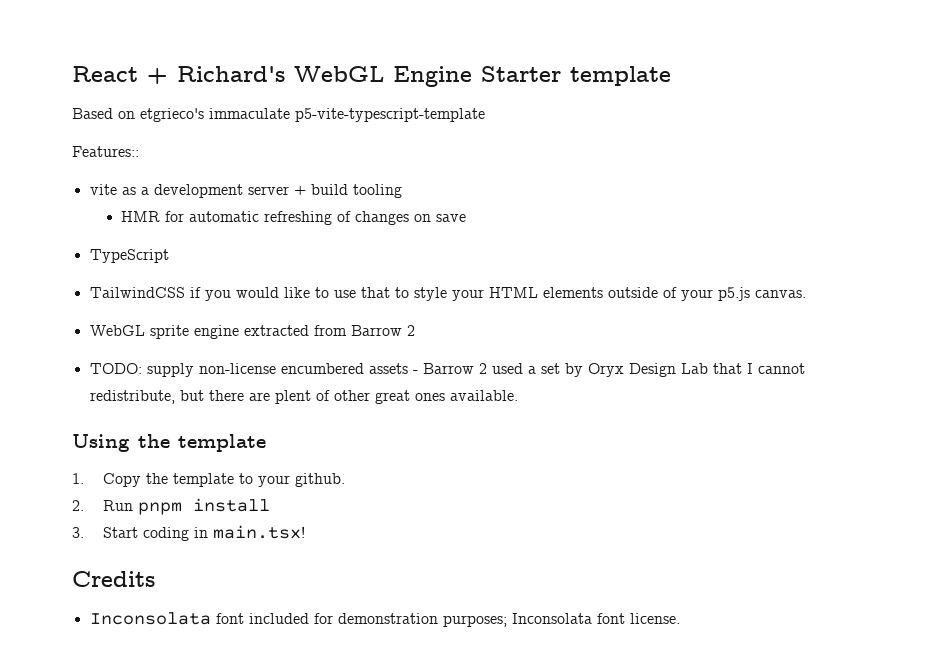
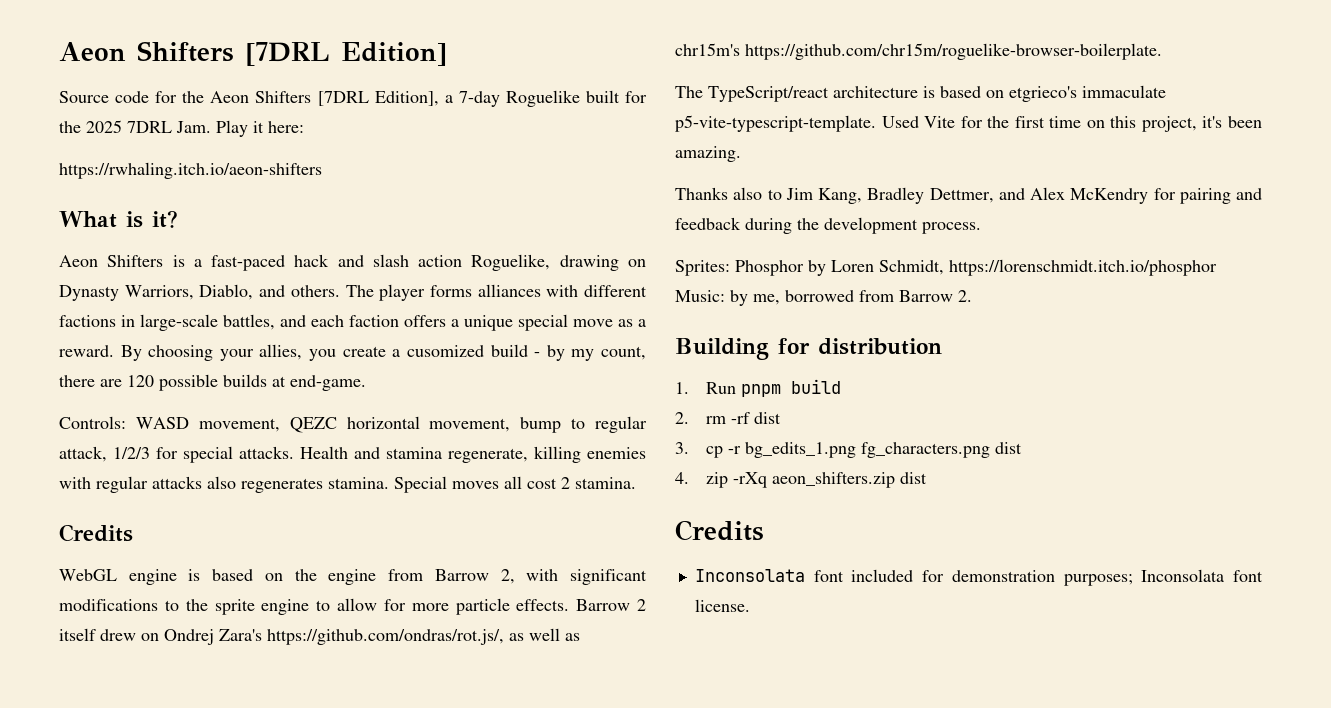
- React + Richard's WebGL Engine Starter template
- Based on etgrieco's immaculate p5-vite-typescript-template
- Features::
- vite as a development server + build tooling
- HMR for automatic refreshing of changes on save
- TypeScript
- TailwindCSS if you would like to use that to style your HTML elements outside of your p5.js canvas.
- WebGL sprite engine extracted from Barrow 2
- TODO: supply non-license encumbered assets - Barrow 2 used a set by Oryx Design Lab that I cannot redistribute, but there are plent of other great ones available.
- Using the template
- 1. Copy the template to your github.
- 2. Run pnpm install
- 3. Start coding in main.tsx!
+ Aeon Shifters [7DRL Edition]
+ Source code for the Aeon Shifters [7DRL Edition], a 7-day Roguelike built for the 2025 7DRL Jam. Play it here:
+ https://rwhaling.itch.io/aeon-shifters
+ What is it?
+ Aeon Shifters is a fast-paced hack and slash action Roguelike, drawing on Dynasty Warriors, Diablo, and others. The player forms alliances with different factions in large-scale battles, and each faction offers a unique special move as a reward. By choosing your allies, you create a cusomized build - by my count, there are 120 possible builds at end-game.
+ Controls: WASD movement, QEZC horizontal movement, bump to regular attack, 1/2/3 for special attacks. Health and stamina regenerate, killing enemies with regular attacks also regenerates stamina. Special moves all cost 2 stamina.
+ Credits
+ WebGL engine is based on the engine from Barrow 2, with significant modifications to the sprite engine to allow for more particle effects. Barrow 2 itself drew on Ondrej Zara's https://github.com/ondras/rot.js/, as well as chr15m's https://github.com/chr15m/roguelike-browser-boilerplate.
+ The TypeScript/react architecture is based on etgrieco's immaculate p5-vite-typescript-template. Used Vite for the first time on this project, it's been amazing.
+ Thanks also to Jim Kang, Bradley Dettmer, and Alex McKendry for pairing and feedback during the development process.
+ Sprites: Phosphor by Loren Schmidt, https://lorenschmidt.itch.io/phosphor Music: by me, borrowed from Barrow 2.
+ Building for distribution
+ 1. Run pnpm build
+ 2. rm -rf dist
+ 3. cp -r bg_edits_1.png fg_characters.png dist
+ 4. zip -rXq aeon_shifters.zip dist

